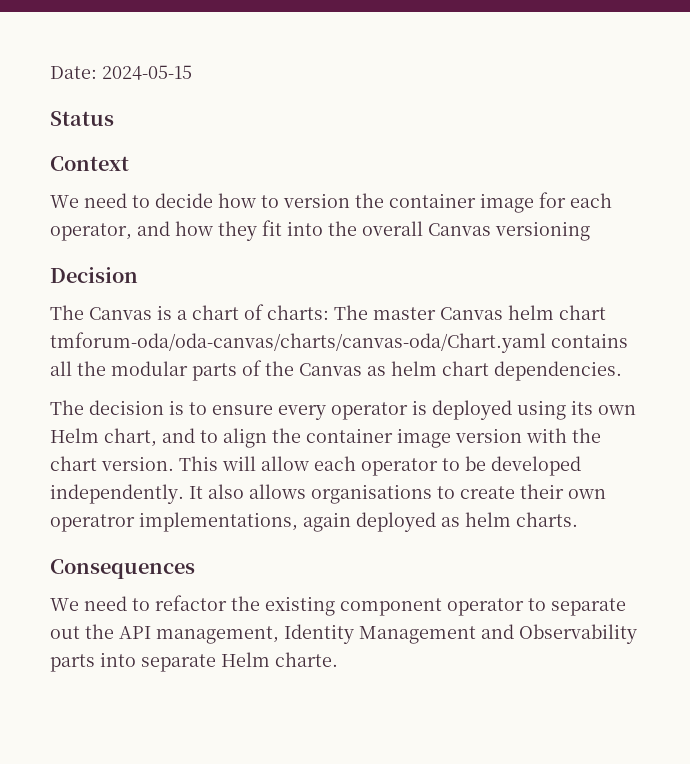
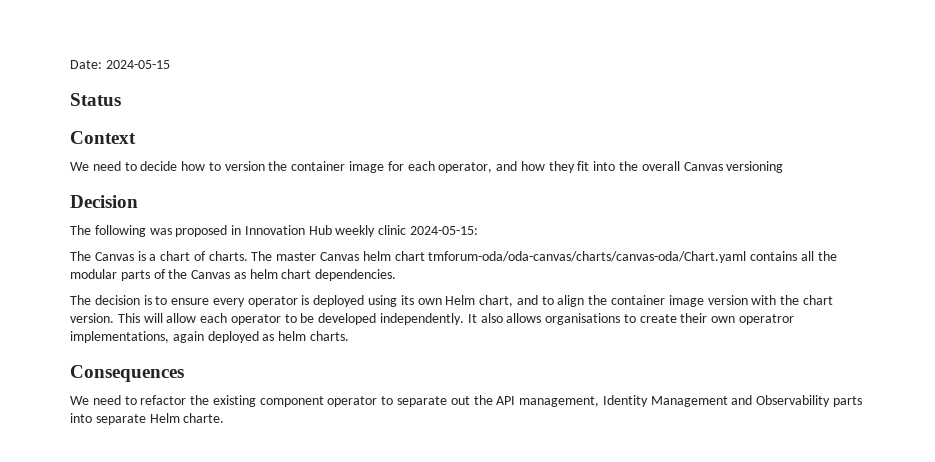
+ The following was proposed in Innovation Hub weekly clinic 2024-05-15:
- The Canvas is a chart of charts: The master Canvas helm chart tmforum-oda/oda-canvas/charts/canvas-oda/Chart.yaml contains all the modular parts of the Canvas as helm chart dependencies.
+ The Canvas is a chart of charts. The master Canvas helm chart tmforum-oda/oda-canvas/charts/canvas-oda/Chart.yaml contains all the modular parts of the Canvas as helm chart dependencies.

